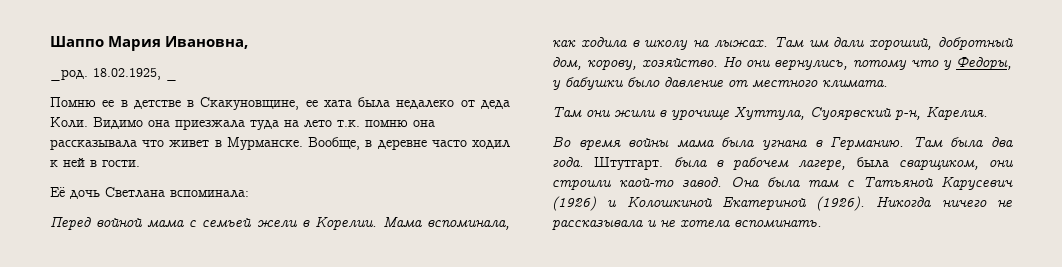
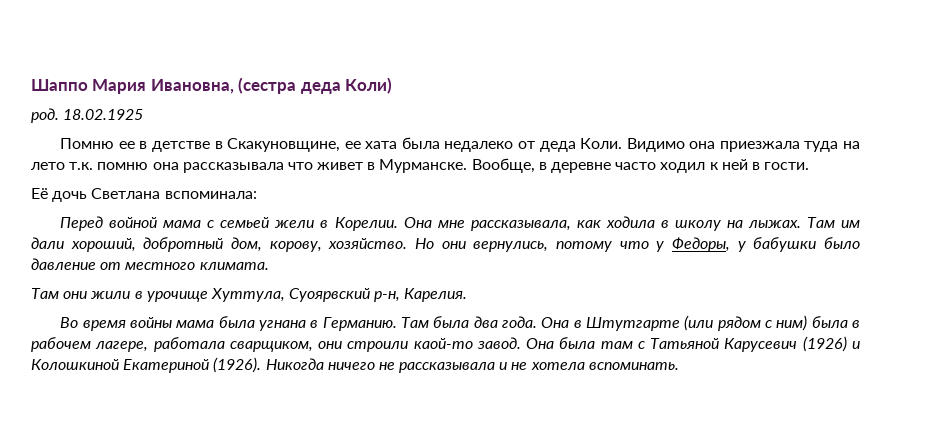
- Шаппо Мария Ивановна,
- _род. 18.02.1925, _
+ Шаппо Мария Ивановна, (сестра деда Коли)
+ род. 18.02.1925
- Мама вспоминала, как ходила в школу на лыжах.
+ Она мне рассказывала, как ходила в школу на лыжах.
- Штутгарт. была в рабочем лагере, была сварщиком, они строили каой-то завод.
+ Она в Штутгарте (или рядом с ним) была в рабочем лагере, работала сварщиком, они строили каой-то завод.

